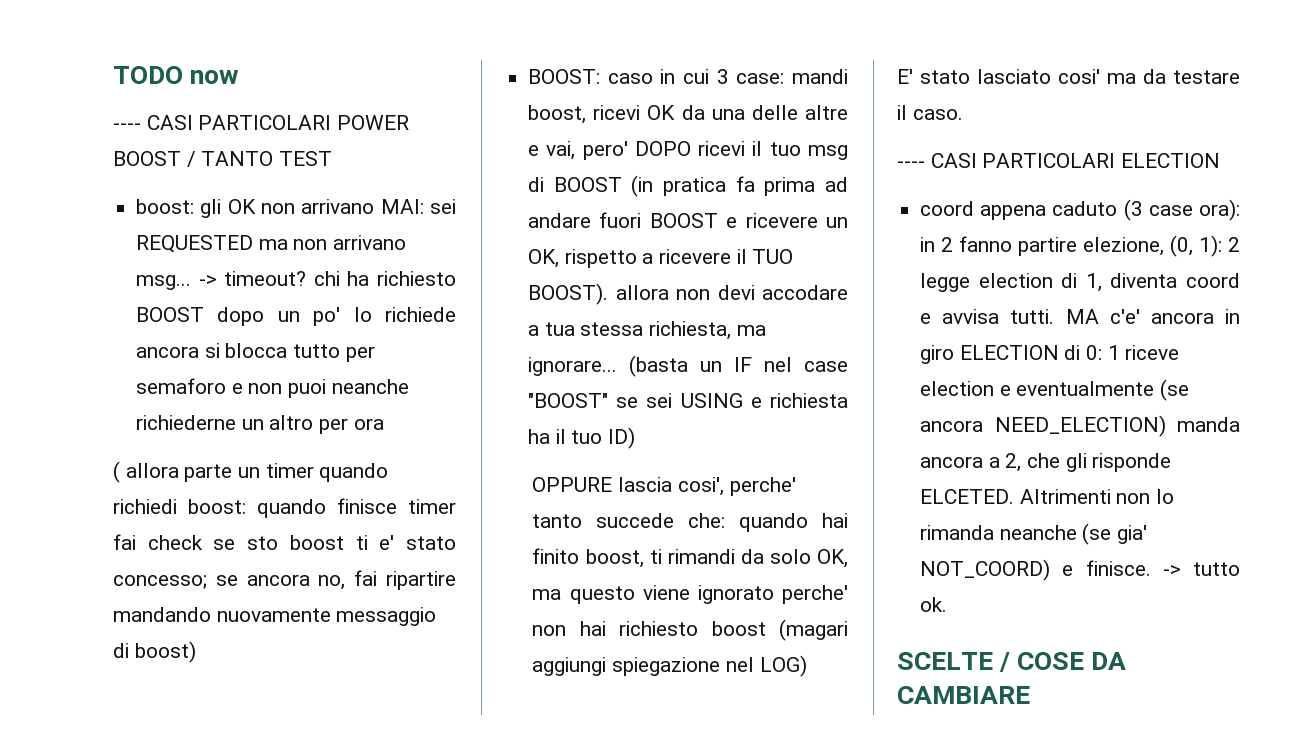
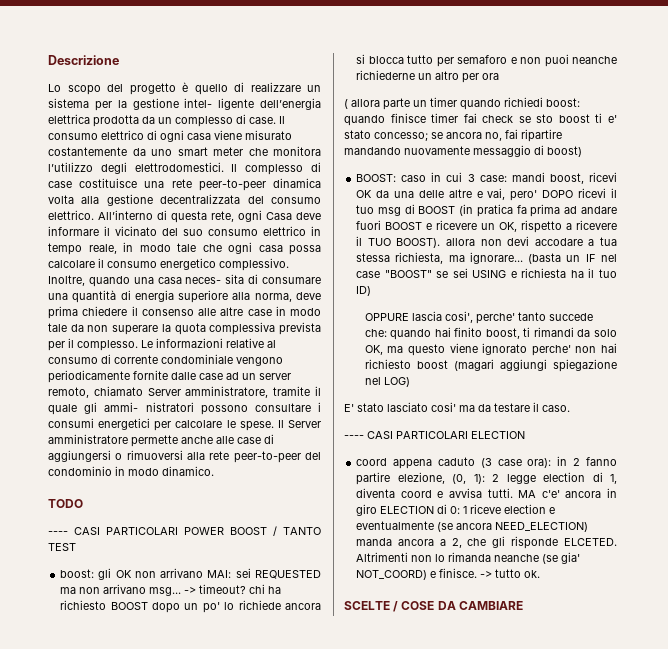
+ Descrizione
+ Lo scopo del progetto è quello di realizzare un sistema per la gestione intel- ligente dell’energia elettrica prodotta da un complesso di case. Il consumo elettrico di ogni casa viene misurato costantemente da uno smart meter che monitora l’utilizzo degli elettrodomestici. Il complesso di case costituisce una rete peer-to-peer dinamica volta alla gestione decentralizzata del consumo elettrico. All’interno di questa rete, ogni Casa deve informare il vicinato del suo consumo elettrico in tempo reale, in modo tale che ogni casa possa calcolare il consumo energetico complessivo. Inoltre, quando una casa neces- sita di consumare una quantità di energia superiore alla norma, deve prima chiedere il consenso alle altre case in modo tale da non superare la quota complessiva prevista per il complesso. Le informazioni relative al consumo di corrente condominiale vengono periodicamente fornite dalle case ad un server remoto, chiamato Server amministratore, tramite il quale gli ammi- nistratori possono consultare i consumi energetici per calcolare le spese. Il Server amministratore permette anche alle case di aggiungersi o rimuoversi alla rete peer-to-peer del condominio in modo dinamico.
- TODO now
+ TODO

